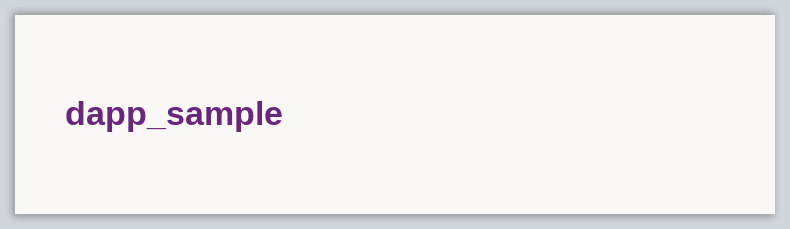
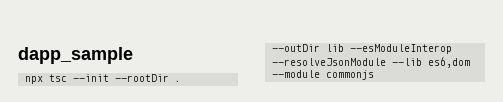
+ npx tsc --init --rootDir . --outDir lib --esModuleInterop --resolveJsonModule --lib es6,dom --module commonjs

